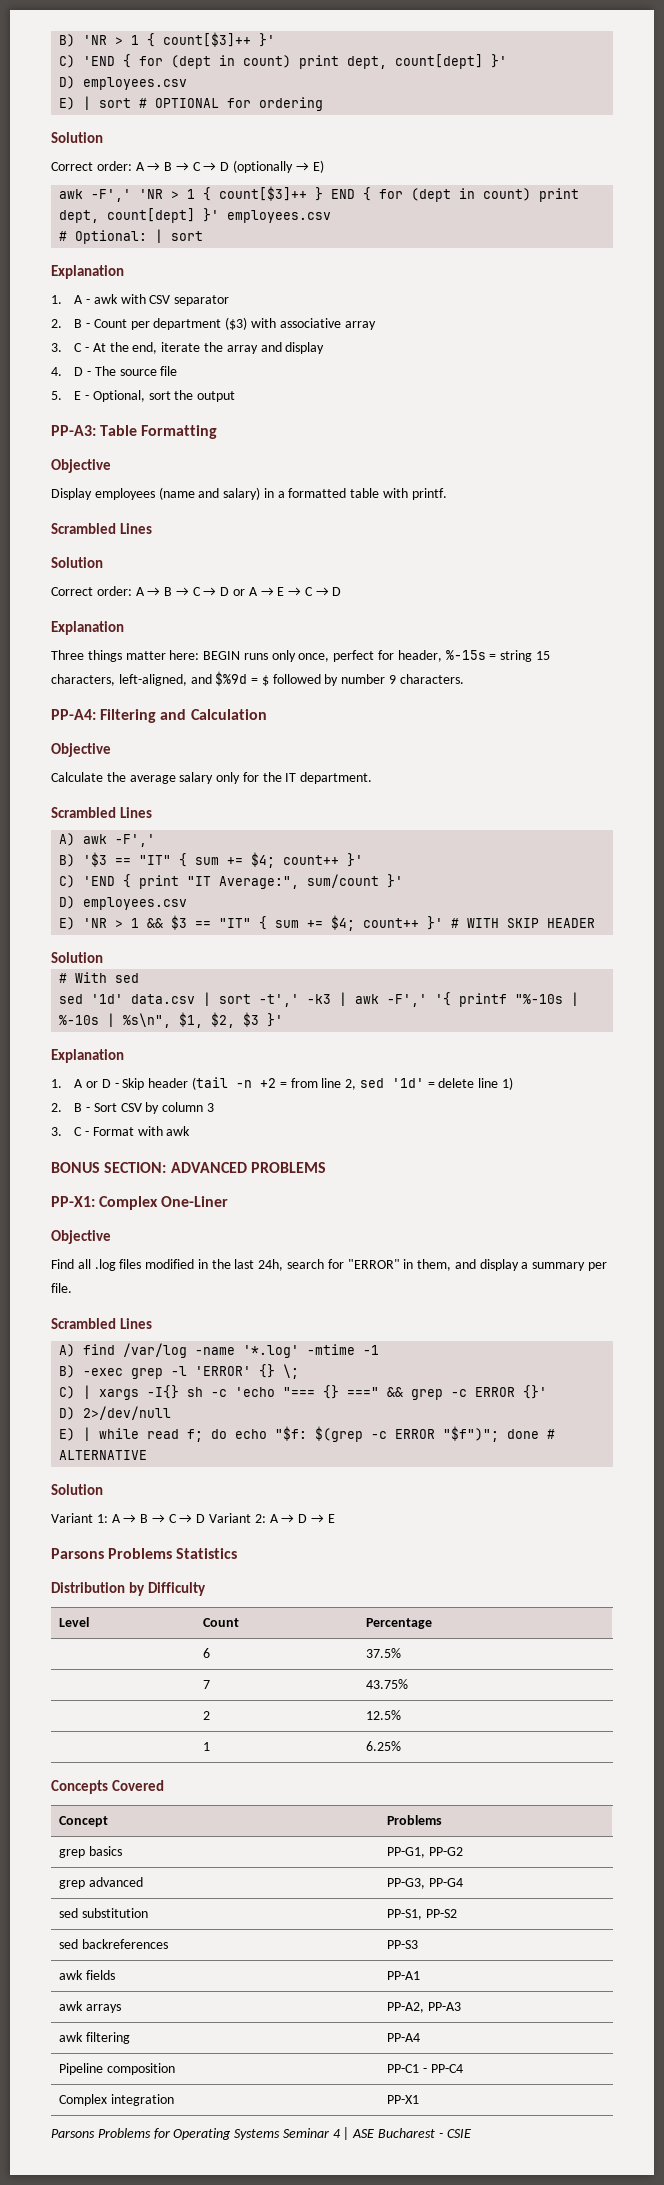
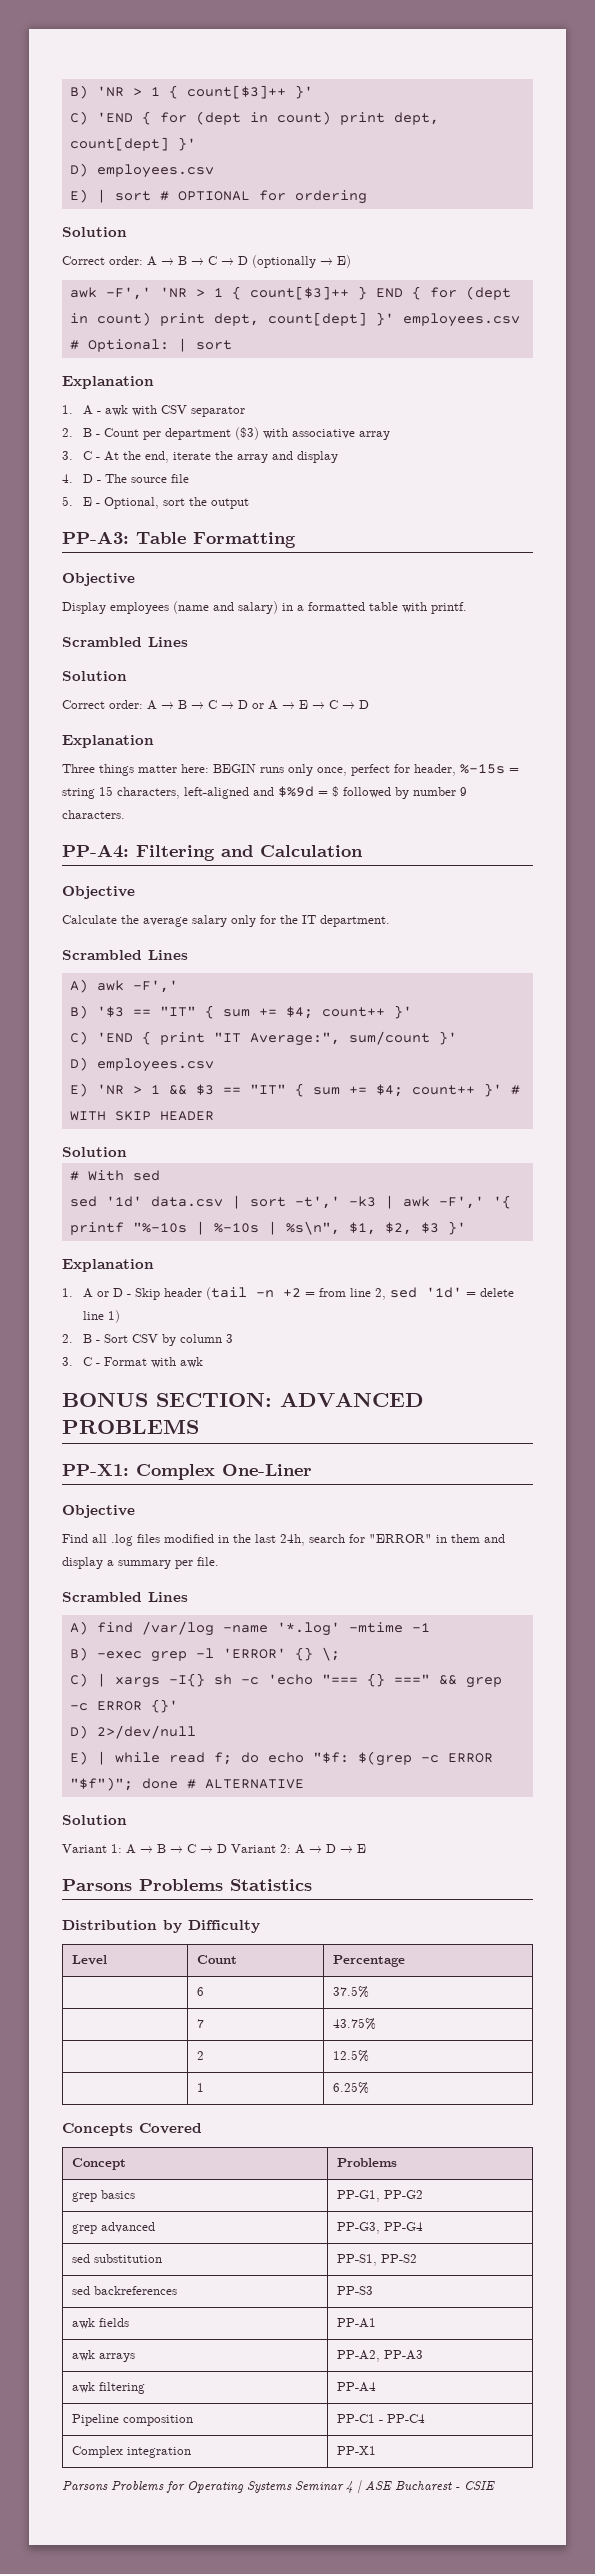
- Three things matter here: BEGIN runs only once, perfect for header, %-15s = string 15 characters, left-aligned, and $%9d = $ followed by number 9 characters.
+ Three things matter here: BEGIN runs only once, perfect for header, %-15s = string 15 characters, left-aligned and $%9d = $ followed by number 9 characters.
- Find all .log files modified in the last 24h, search for "ERROR" in them, and display a summary per file.
+ Find all .log files modified in the last 24h, search for "ERROR" in them and display a summary per file.

